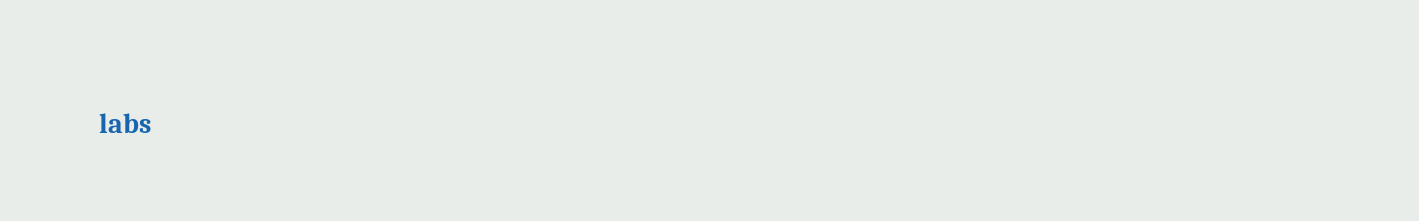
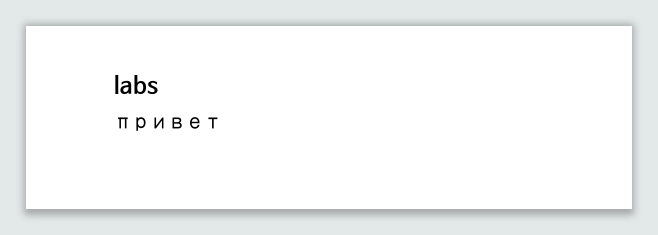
+ привет

